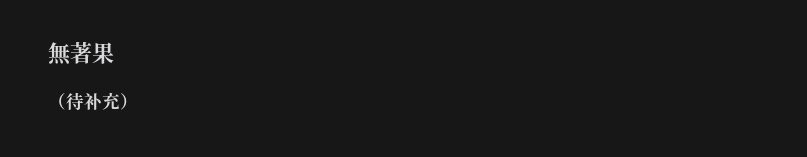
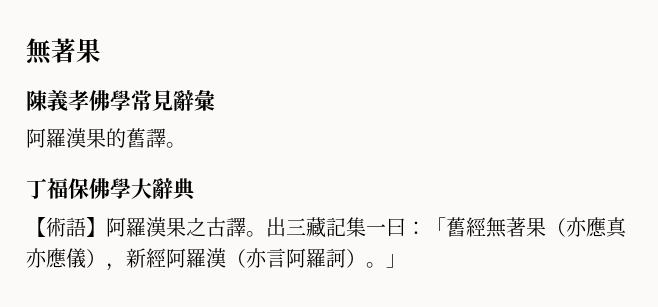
- （待补充）
+ 陳義孝佛學常見辭彙
+ 阿羅漢果的舊譯。
+ 丁福保佛學大辭典
+ 【術語】阿羅漢果之古譯。出三藏記集一曰：「舊經無著果（亦應真亦應儀），新經阿羅漢（亦言阿羅訶）。」

